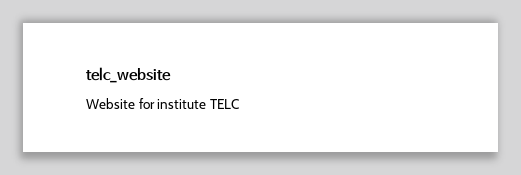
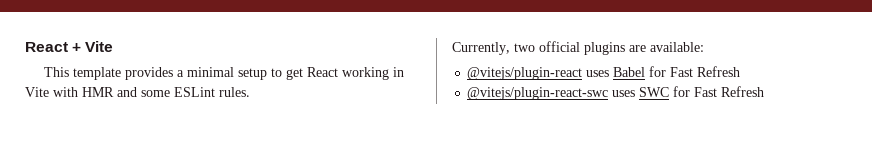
- telc_website
- Website for institute TELC
+ React + Vite
+ This template provides a minimal setup to get React working in Vite with HMR and some ESLint rules.
+ Currently, two official plugins are available:
+ @vitejs/plugin-react uses Babel for Fast Refresh
+ @vitejs/plugin-react-swc uses SWC for Fast Refresh

